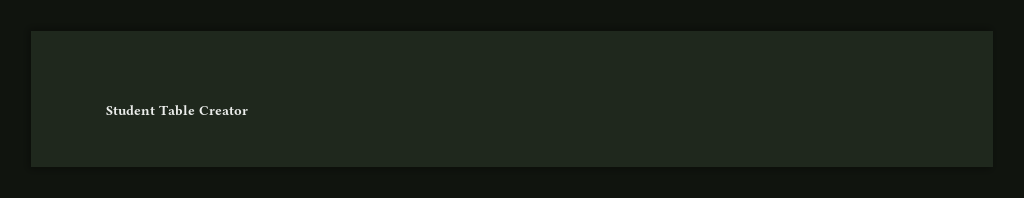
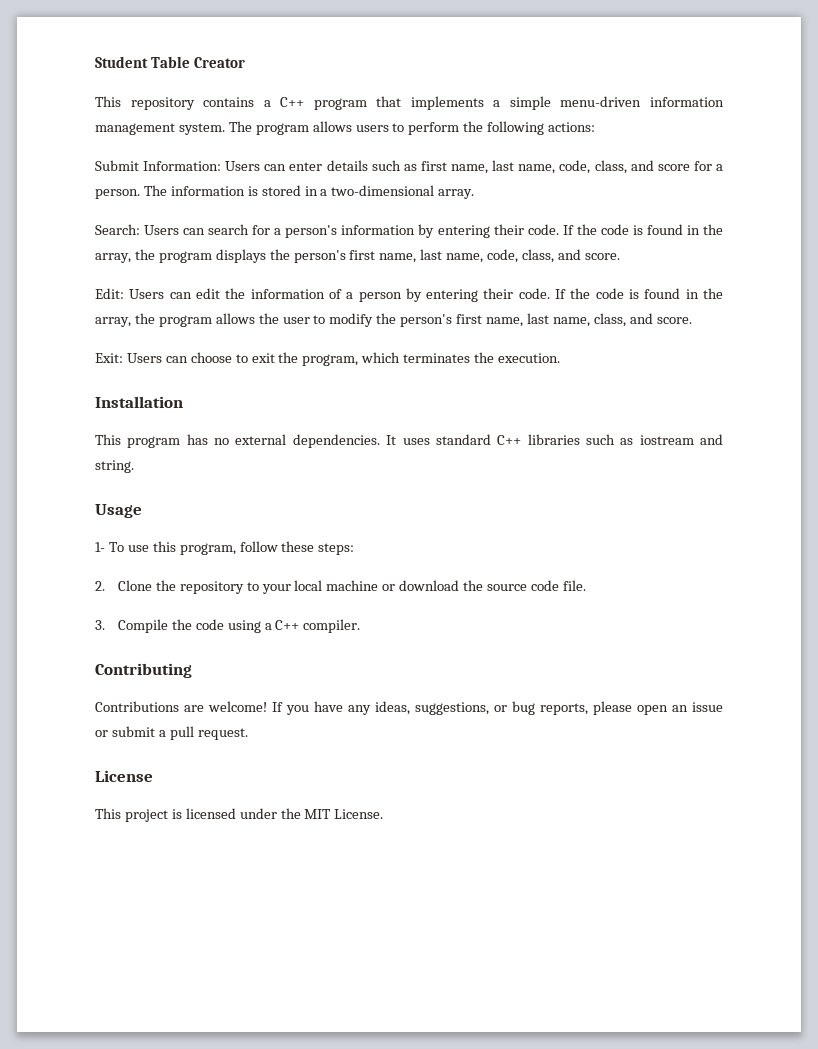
+ This repository contains a C++ program that implements a simple menu-driven information management system. The program allows users to perform the following actions:
+ Submit Information: Users can enter details such as first name, last name, code, class, and score for a person. The information is stored in a two-dimensional array.
+ Search: Users can search for a person's information by entering their code. If the code is found in the array, the program displays the person's first name, last name, code, class, and score.
+ Edit: Users can edit the information of a person by entering their code. If the code is found in the array, the program allows the user to modify the person's first name, last name, class, and score.
+ Exit: Users can choose to exit the program, which terminates the execution.
+ Installation
+ This program has no external dependencies. It uses standard C++ libraries such as iostream and string.
+ Usage
+ 1- To use this program, follow these steps:
+ 2. Clone the repository to your local machine or download the source code file.
+ 3. Compile the code using a C++ compiler.
+ Contributing
+ Contributions are welcome! If you have any ideas, suggestions, or bug reports, please open an issue or submit a pull request.
+ License
+ This project is licensed under the MIT License.

